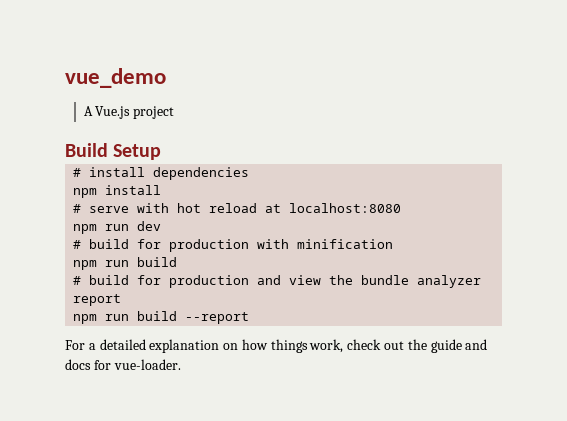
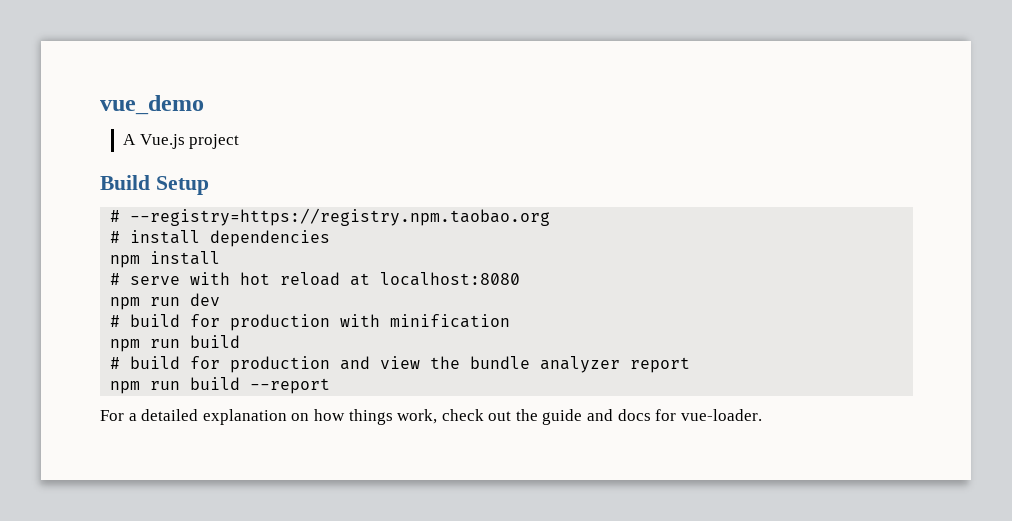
+ # --registry=https://registry.npm.taobao.org

